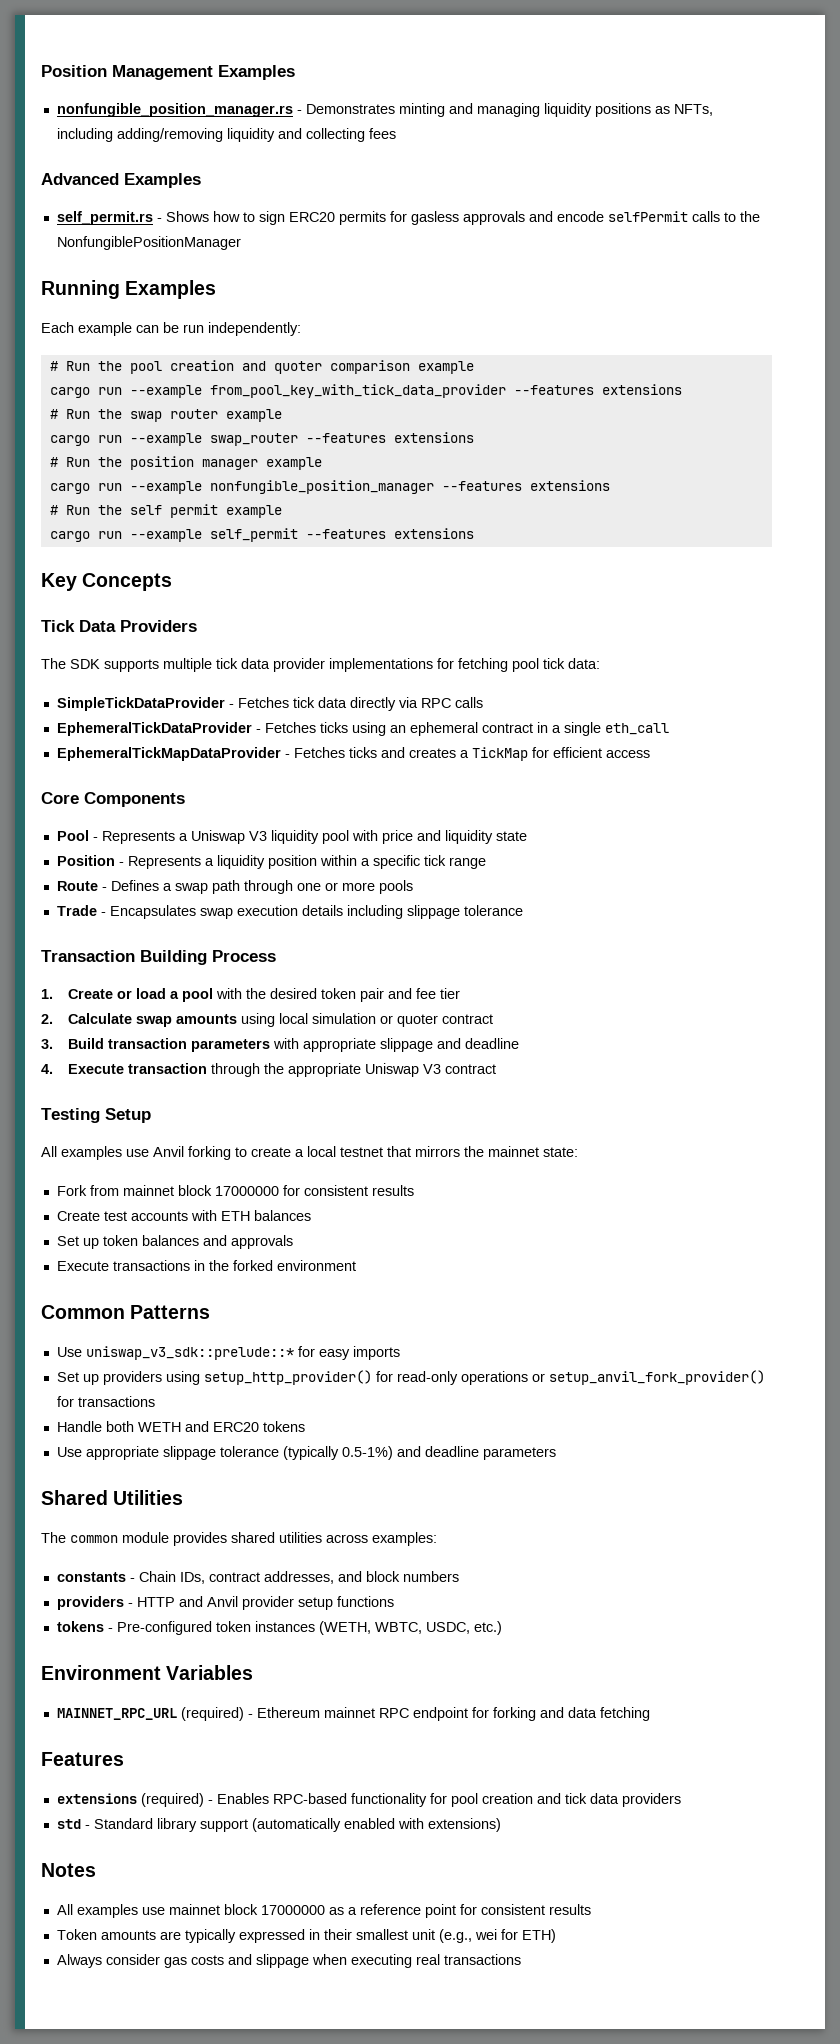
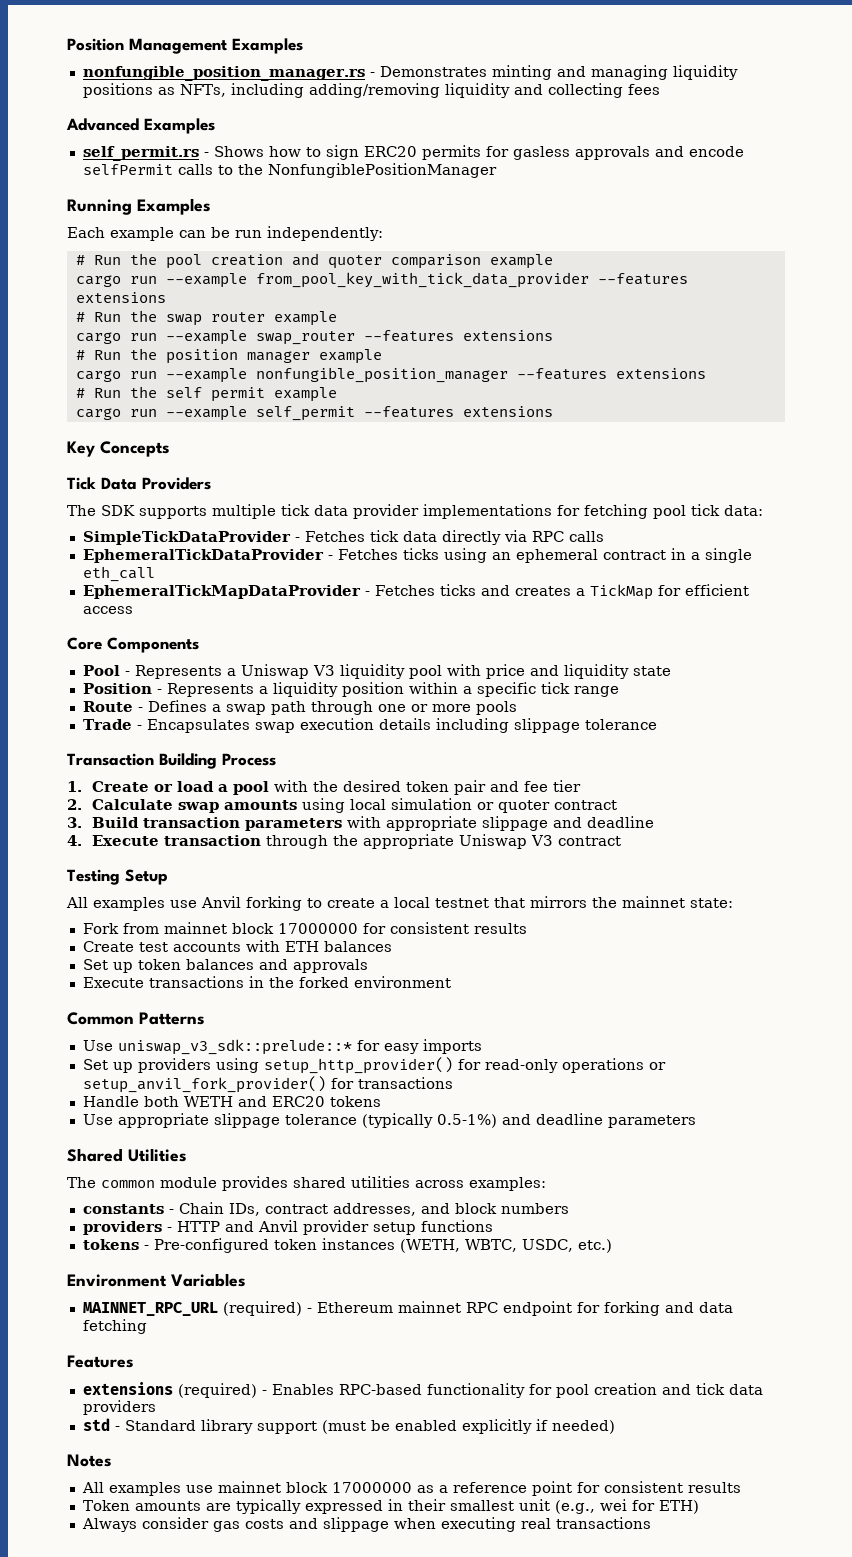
- std - Standard library support (automatically enabled with extensions)
+ std - Standard library support (must be enabled explicitly if needed)

